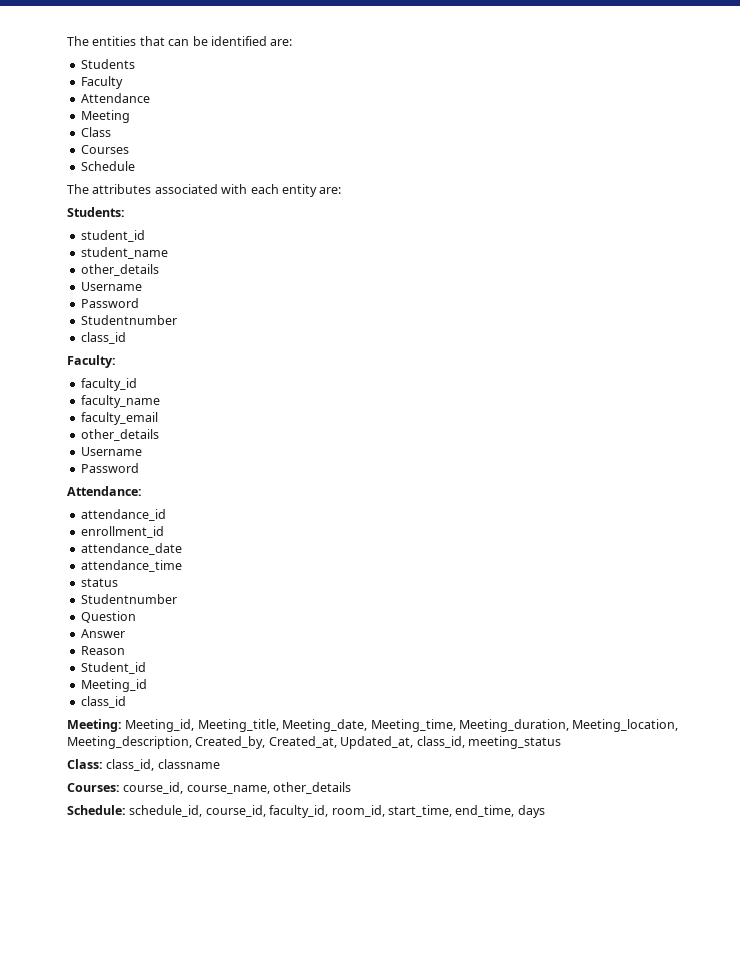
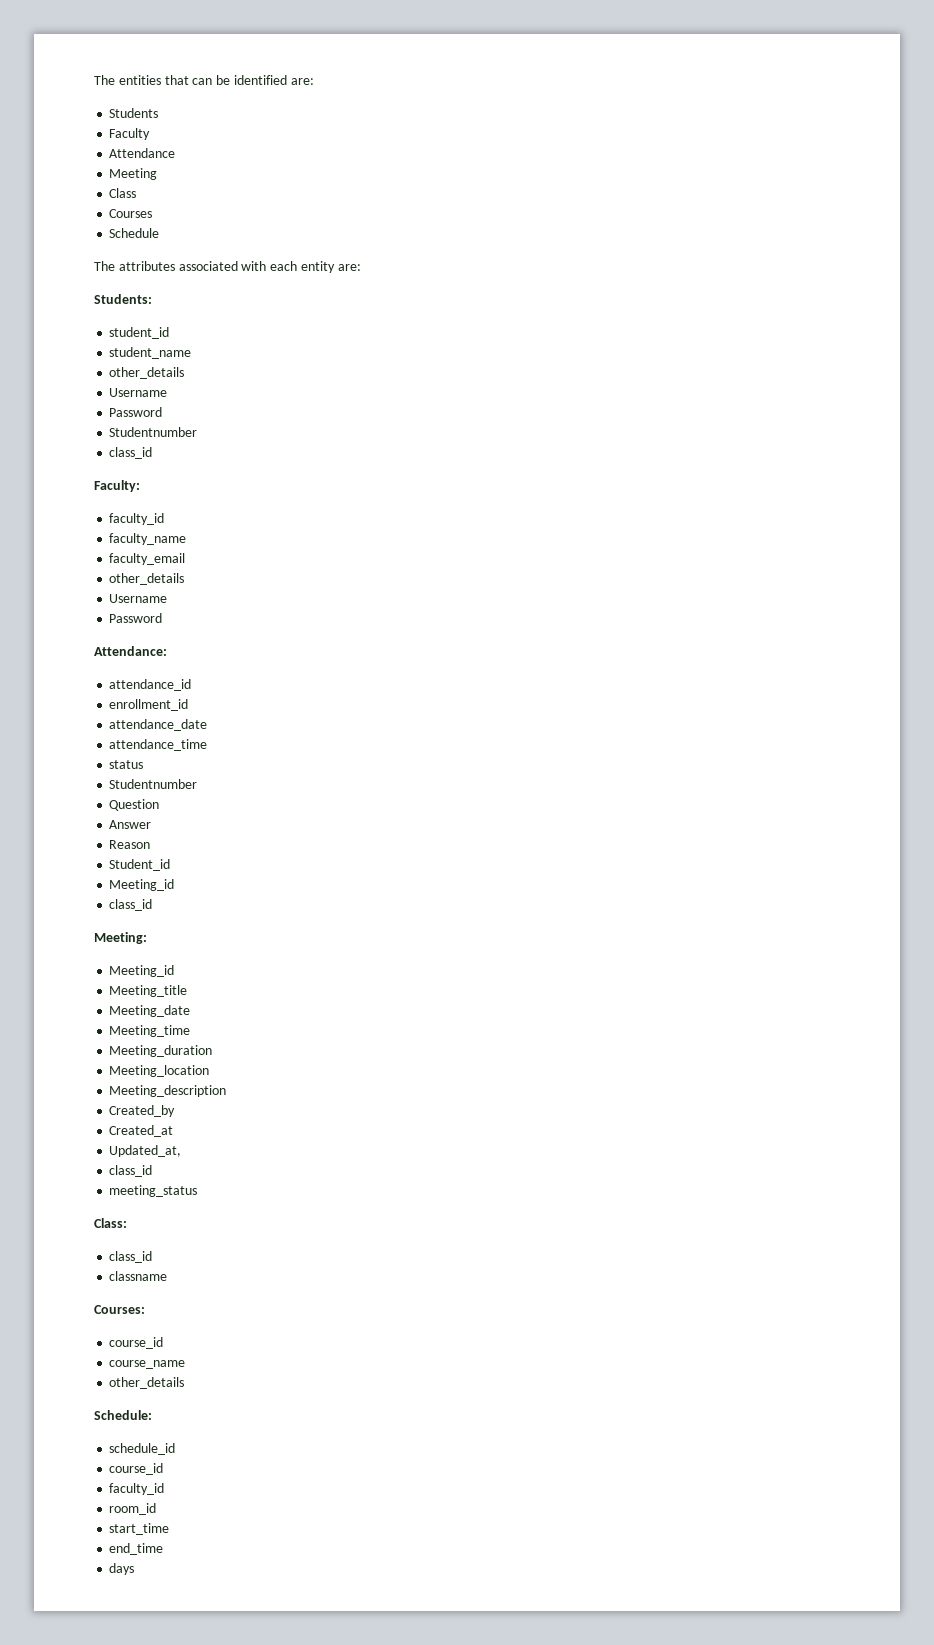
- Meeting: Meeting_id, Meeting_title, Meeting_date, Meeting_time, Meeting_duration, Meeting_location, Meeting_description, Created_by, Created_at, Updated_at, class_id, meeting_status
+ Meeting:
+ Meeting_id
+ Meeting_title
+ Meeting_date
+ Meeting_time
+ Meeting_duration
+ Meeting_location
+ Meeting_description
+ Created_by
+ Created_at
+ Updated_at,
+ class_id
+ meeting_status
- Class: class_id, classname
+ Class:
+ class_id
+ classname
- Courses: course_id, course_name, other_details
+ Courses:
+ course_id
+ course_name
+ other_details
- Schedule: schedule_id, course_id, faculty_id, room_id, start_time, end_time, days
+ Schedule:
+ schedule_id
+ course_id
+ faculty_id
+ room_id
+ start_time
+ end_time
+ days

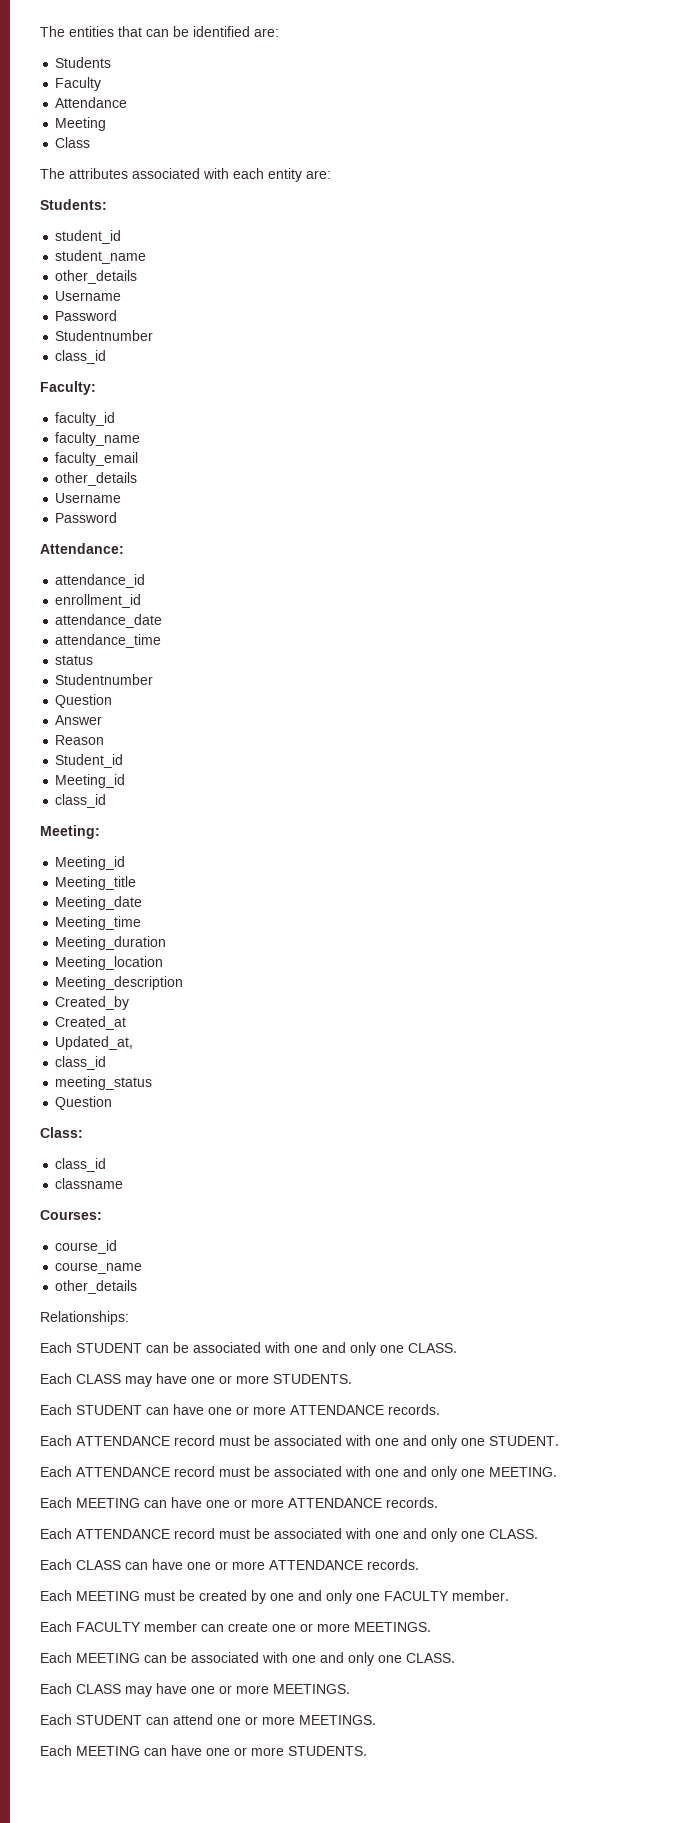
- Courses
- Schedule
  meeting_status
+ Question
- Schedule:
- schedule_id
- course_id
- faculty_id
- room_id
- start_time
- end_time
- days
+ Relationships:
+ Each STUDENT can be associated with one and only one CLASS.
+ Each CLASS may have one or more STUDENTS.
+ Each STUDENT can have one or more ATTENDANCE records.
+ Each ATTENDANCE record must be associated with one and only one STUDENT.
+ Each ATTENDANCE record must be associated with one and only one MEETING.
+ Each MEETING can have one or more ATTENDANCE records.
+ Each ATTENDANCE record must be associated with one and only one CLASS.
+ Each CLASS can have one or more ATTENDANCE records.
+ Each MEETING must be created by one and only one FACULTY member.
+ Each FACULTY member can create one or more MEETINGS.
+ Each MEETING can be associated with one and only one CLASS.
+ Each CLASS may have one or more MEETINGS.
+ Each STUDENT can attend one or more MEETINGS.
+ Each MEETING can have one or more STUDENTS.

